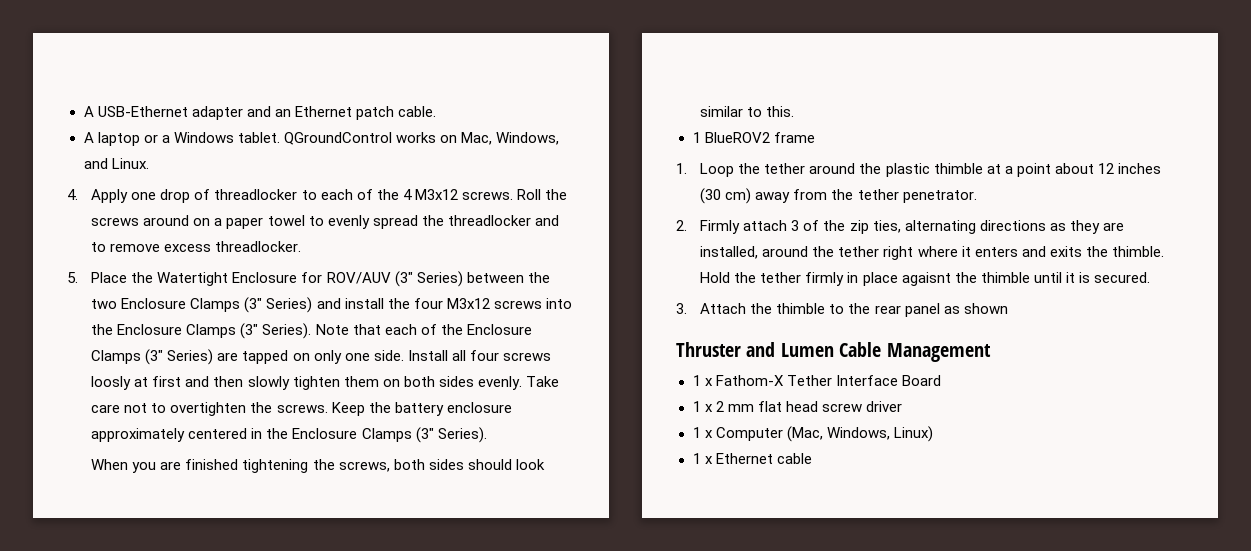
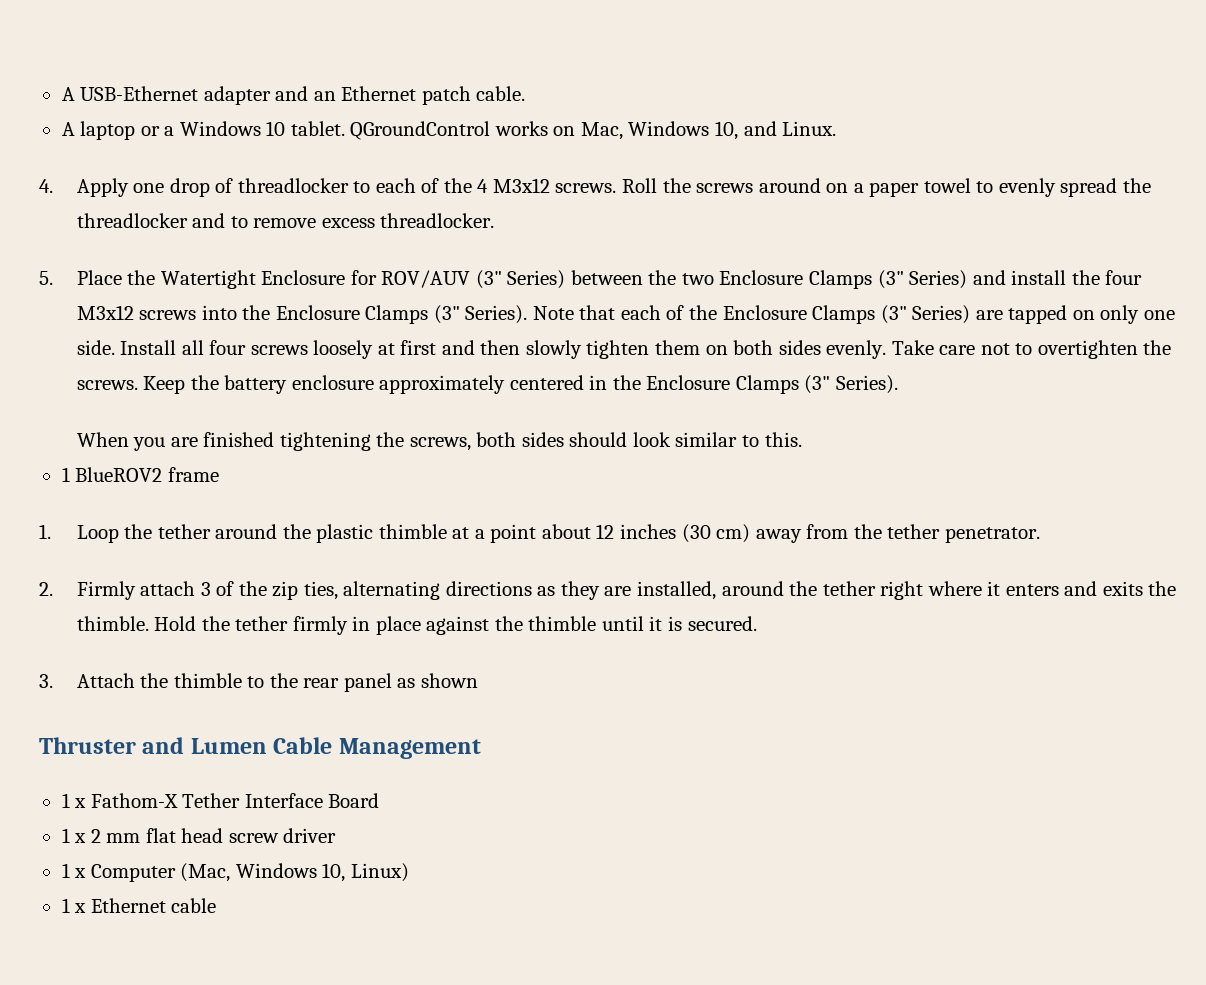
- A laptop or a Windows tablet.
+ A laptop or a Windows 10 tablet.
- QGroundControl works on Mac, Windows, and Linux.
+ QGroundControl works on Mac, Windows 10, and Linux.
- Install all four screws loosly at first and then slowly tighten them on both sides evenly.
+ Install all four screws loosely at first and then slowly tighten them on both sides evenly.
- Hold the tether firmly in place agaisnt the thimble until it is secured.
+ Hold the tether firmly in place against the thimble until it is secured.
- 1 x Computer (Mac, Windows, Linux)
+ 1 x Computer (Mac, Windows 10, Linux)

